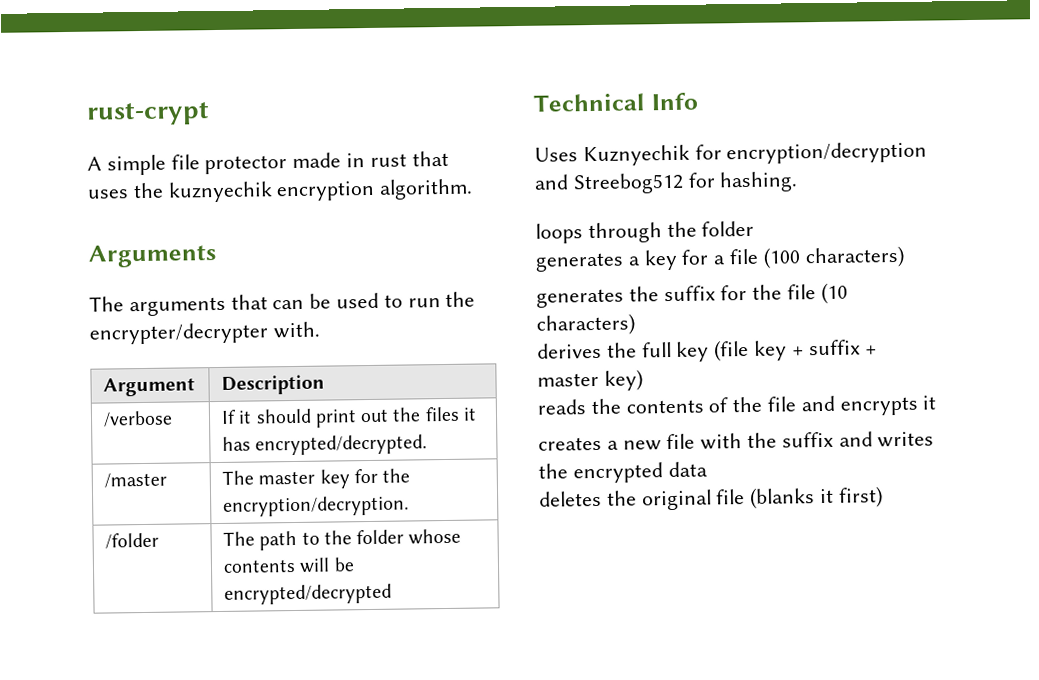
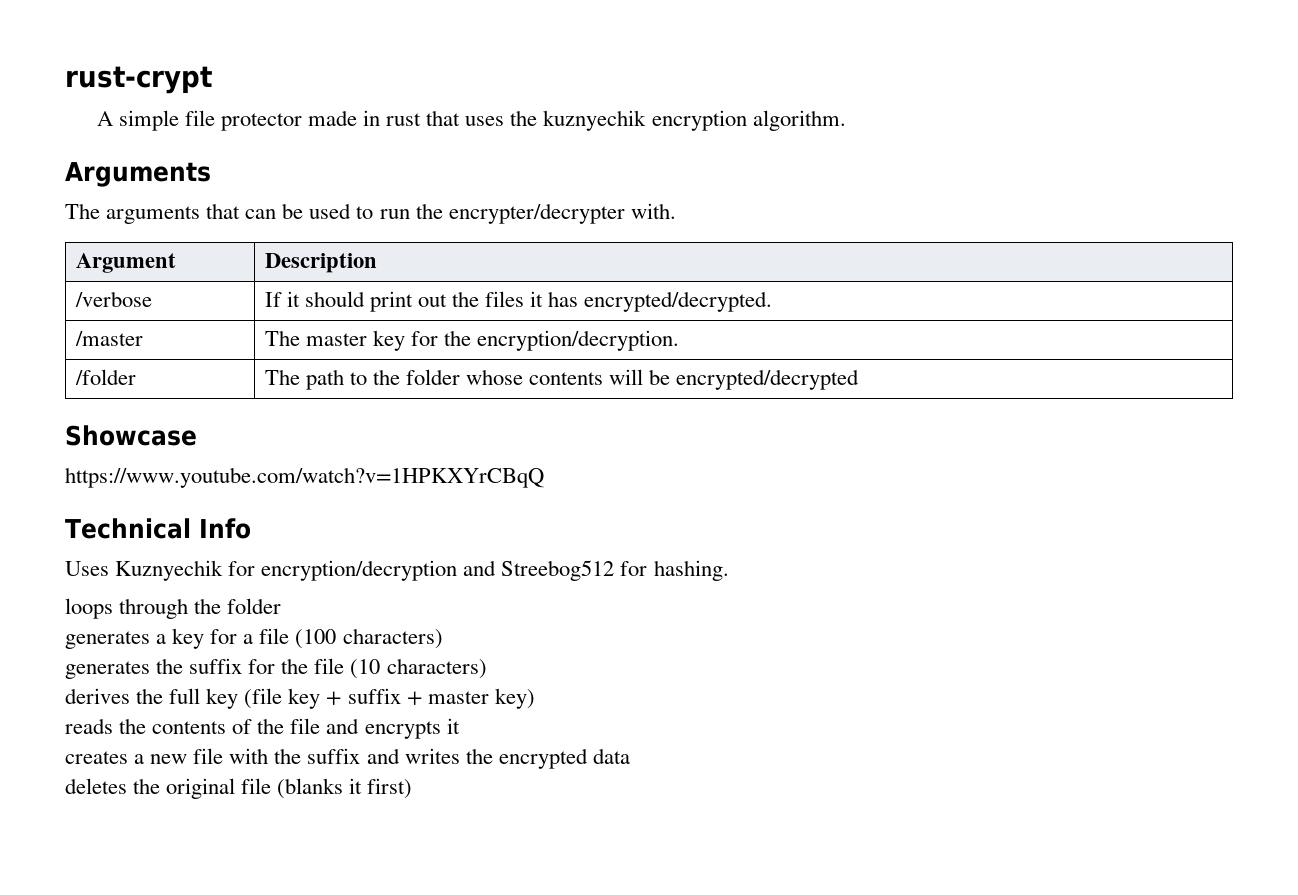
+ Showcase
+ https://www.youtube.com/watch?v=1HPKXYrCBqQ

